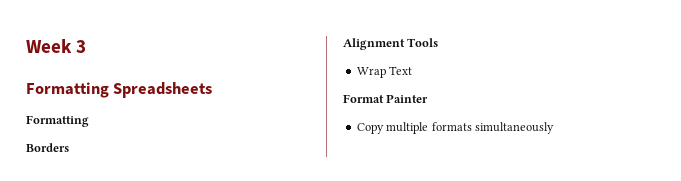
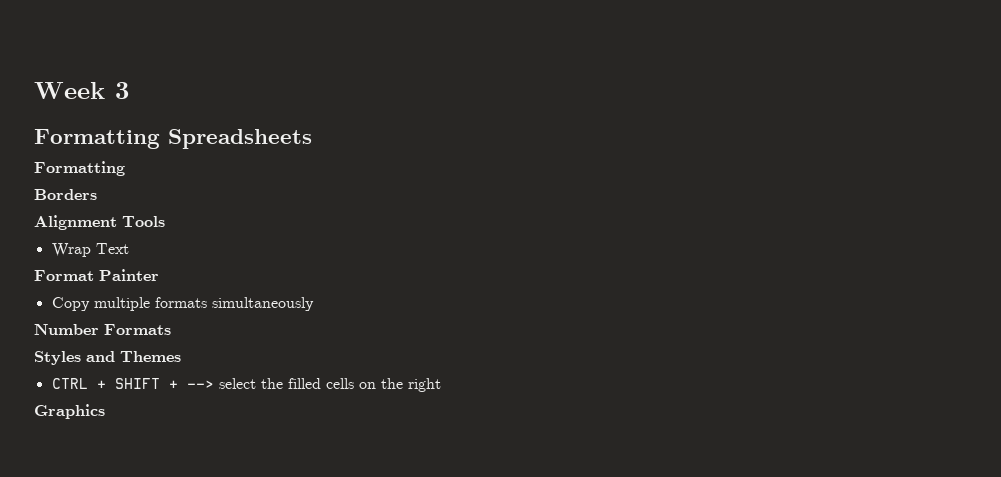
+ Number Formats
+ Styles and Themes
+ CTRL + SHIFT + --> select the filled cells on the right
+ Graphics

